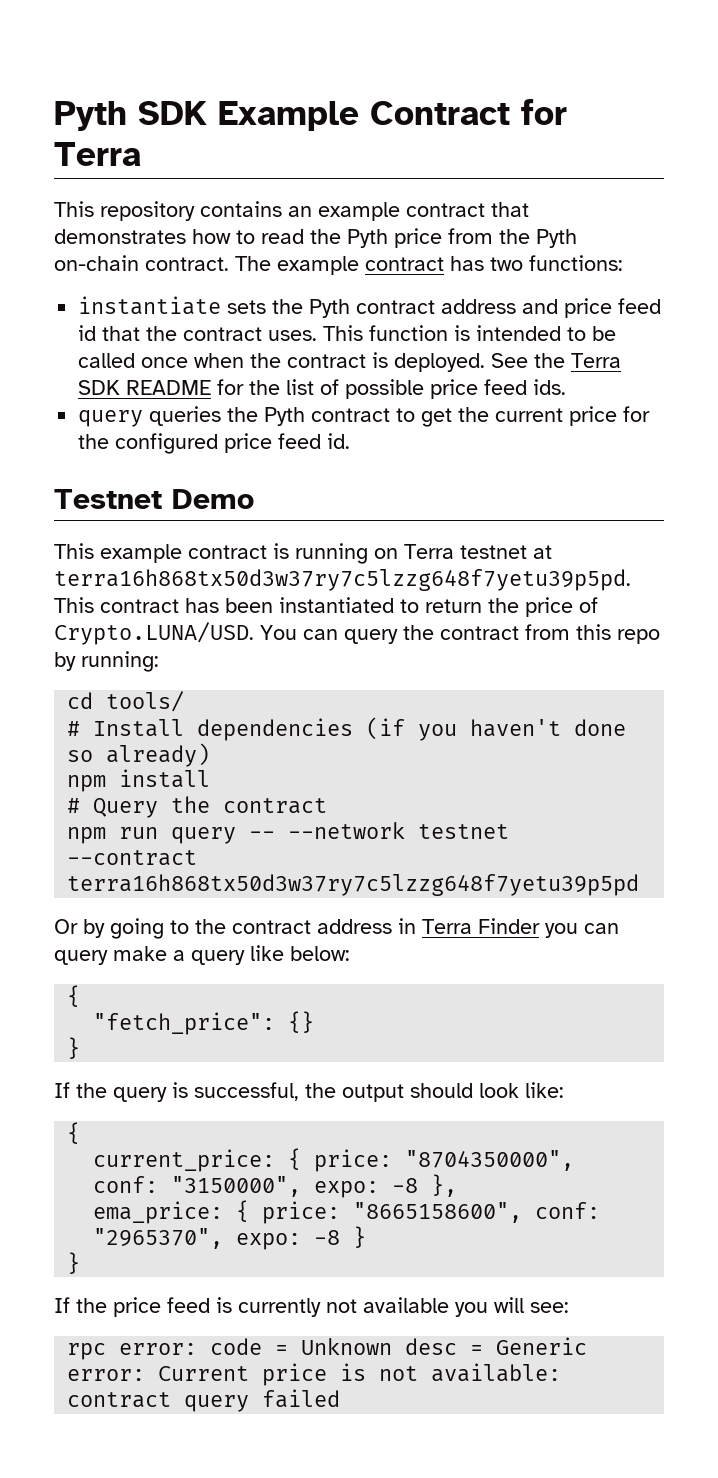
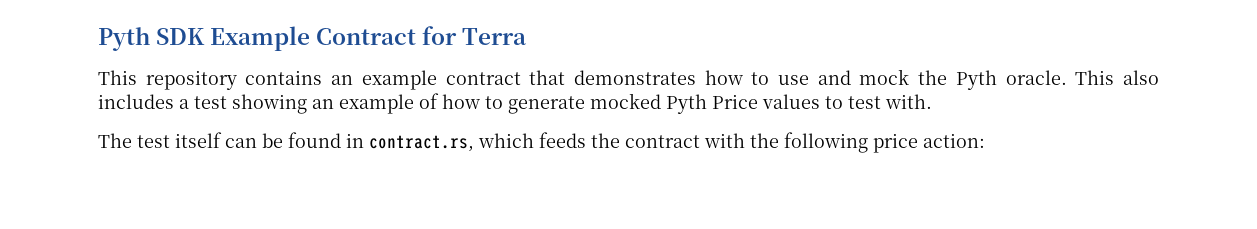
- This repository contains an example contract that demonstrates how to read the Pyth price from the Pyth on-chain contract. The example contract has two functions:
- instantiate sets the Pyth contract address and price feed id that the contract uses. This function is intended to be called once when the contract is deployed. See the Terra SDK README for the list of possible price feed ids.
- query queries the Pyth contract to get the current price for the configured price feed id.
- Testnet Demo
- This example contract is running on Terra testnet at terra16h868tx50d3w37ry7c5lzzg648f7yetu39p5pd. This contract has been instantiated to return the price of Crypto.LUNA/USD. You can query the contract from this repo by running:
- cd tools/
- # Install dependencies (if you haven't done so already)
- npm install
- # Query the contract
- npm run query -- --network testnet --contract terra16h868tx50d3w37ry7c5lzzg648f7yetu39p5pd
- Or by going to the contract address in Terra Finder you can query make a query like below:
- {
- "fetch_price": {}
- }
- If the query is successful, the output should look like:
- {
- current_price: { price: "8704350000", conf: "3150000", expo: -8 },
- ema_price: { price: "8665158600", conf: "2965370", expo: -8 }
- }
- If the price feed is currently not available you will see:
- rpc error: code = Unknown desc = Generic error: Current price is not available: contract query failed
+ This repository contains an example contract that demonstrates how to use and mock the Pyth oracle. This also includes a test showing an example of how to generate mocked Pyth Price values to test with.
+ The test itself can be found in contract.rs, which feeds the contract with the following price action:

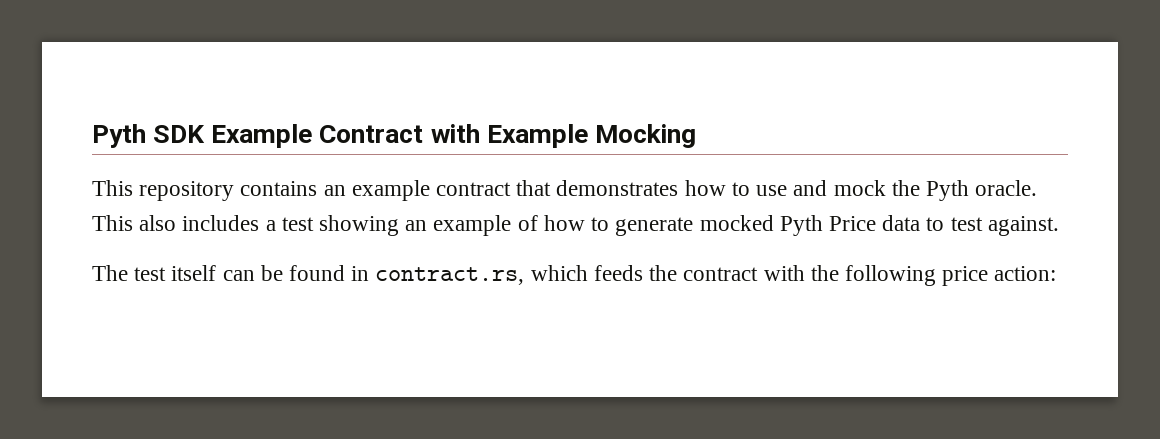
- Pyth SDK Example Contract for Terra
+ Pyth SDK Example Contract with Example Mocking
- This also includes a test showing an example of how to generate mocked Pyth Price values to test with.
+ This also includes a test showing an example of how to generate mocked Pyth Price data to test against.

